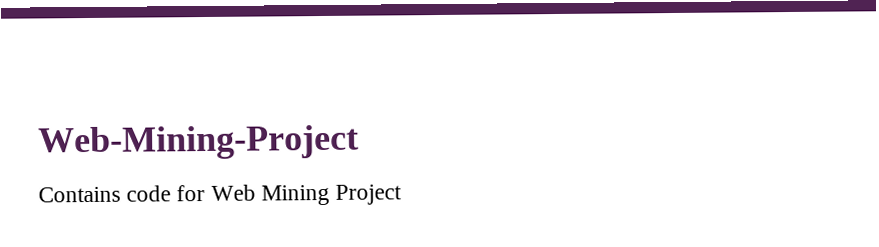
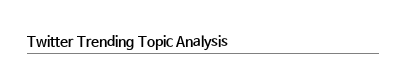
- Web-Mining-Project
- Contains code for Web Mining Project
+ Twitter Trending Topic Analysis

